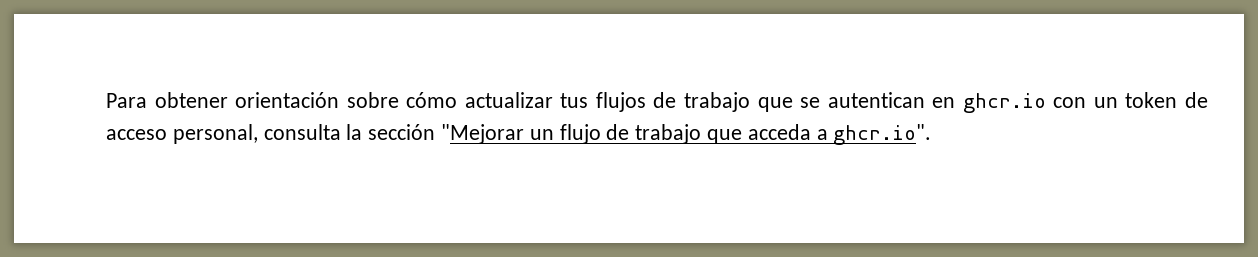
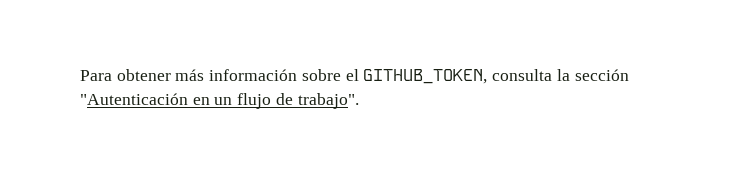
- Para obtener orientación sobre cómo actualizar tus flujos de trabajo que se autentican en ghcr.io con un token de acceso personal, consulta la sección "Mejorar un flujo de trabajo que acceda a ghcr.io".
+ Para obtener más información sobre el GITHUB_TOKEN, consulta la sección "Autenticación en un flujo de trabajo".

